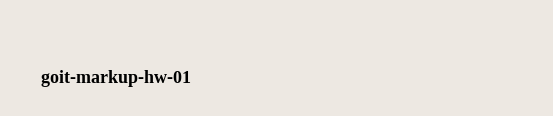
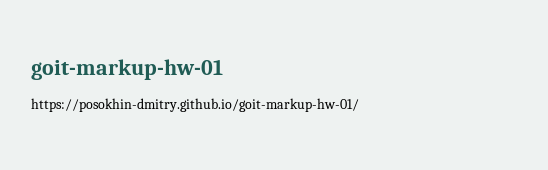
+ https://posokhin-dmitry.github.io/goit-markup-hw-01/

